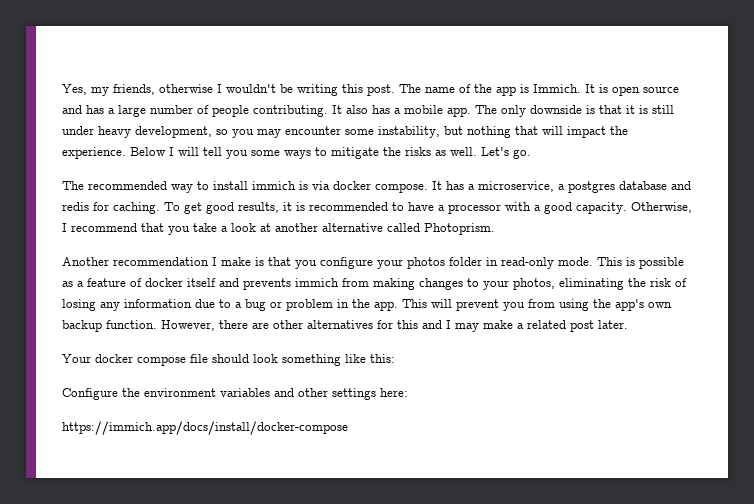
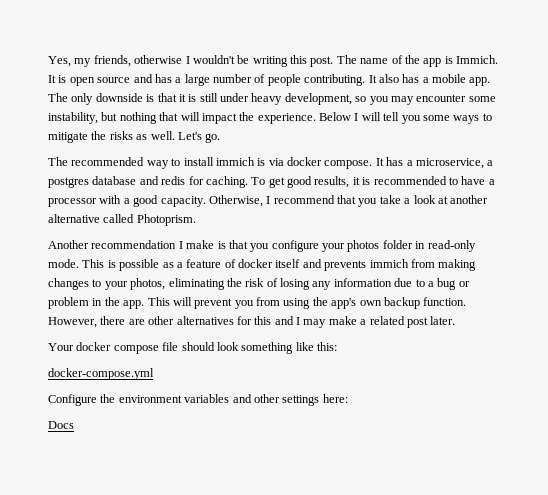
+ docker-compose.yml
- https://immich.app/docs/install/docker-compose
+ Docs

